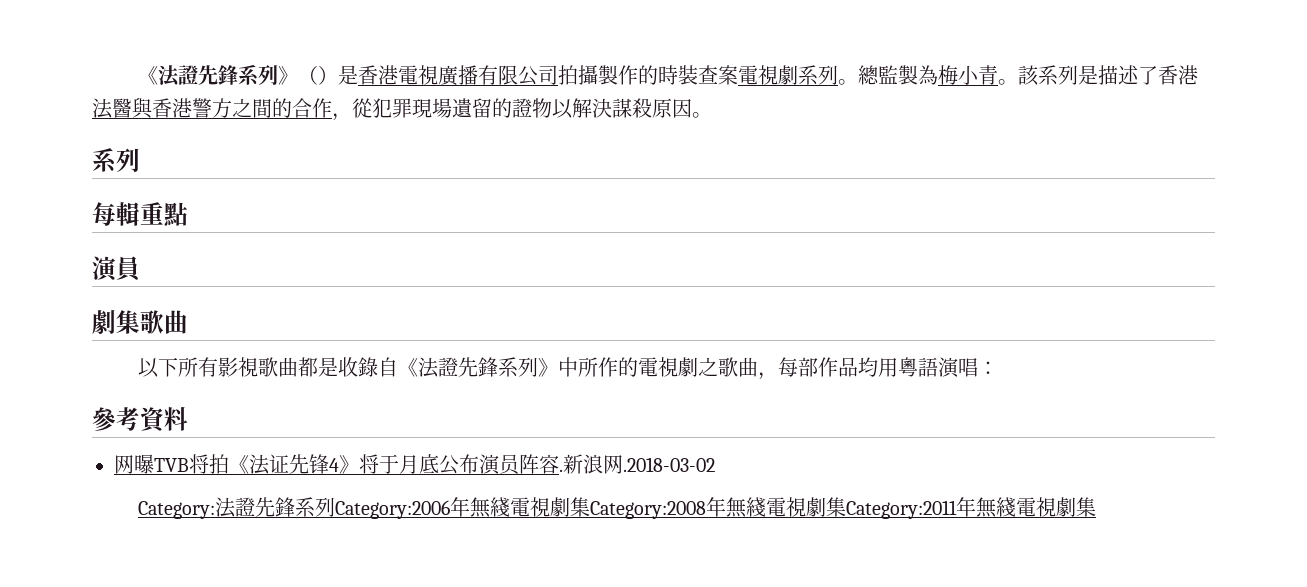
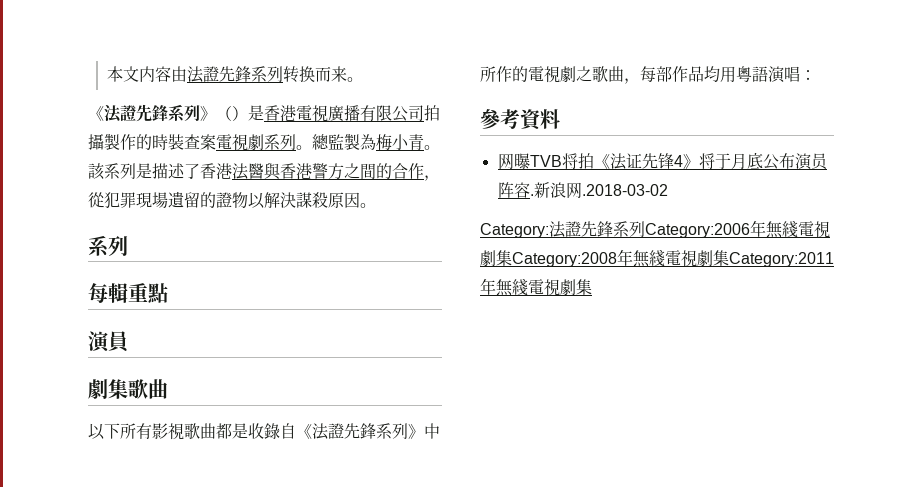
+ 本文内容由法證先鋒系列转换而来。

